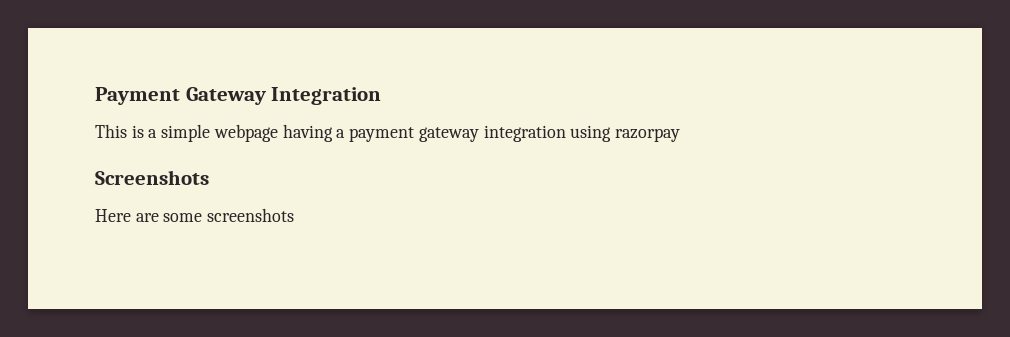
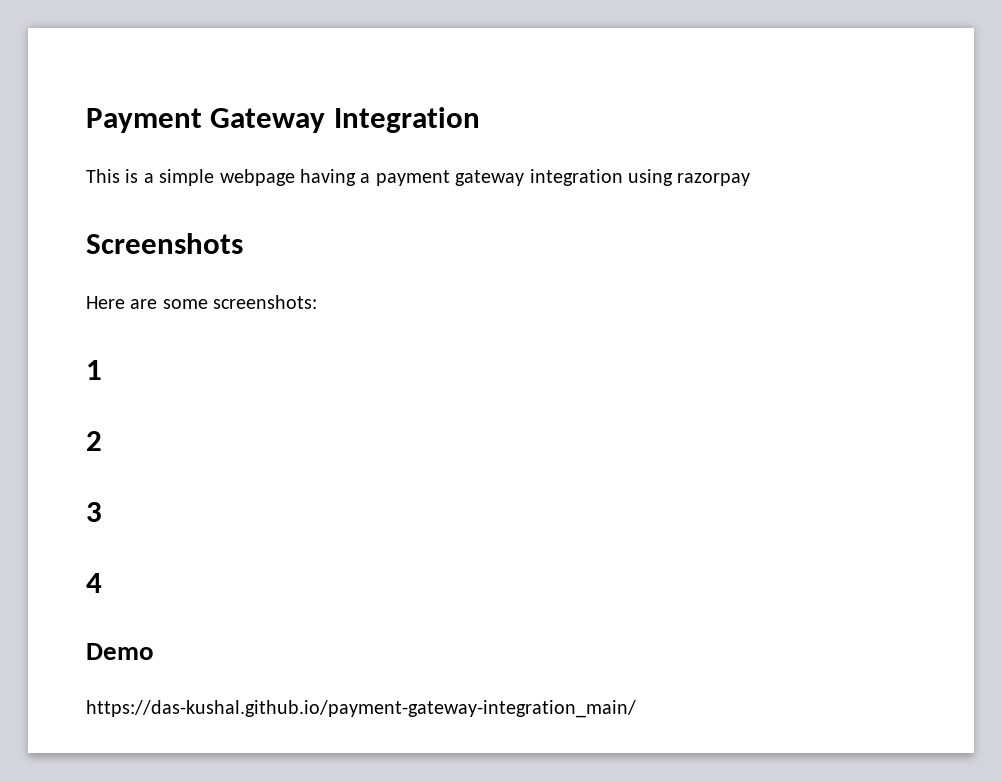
- Here are some screenshots
+ Here are some screenshots:
+ 1
+ 2
+ 3
+ 4
+ Demo
+ https://das-kushal.github.io/payment-gateway-integration_main/

